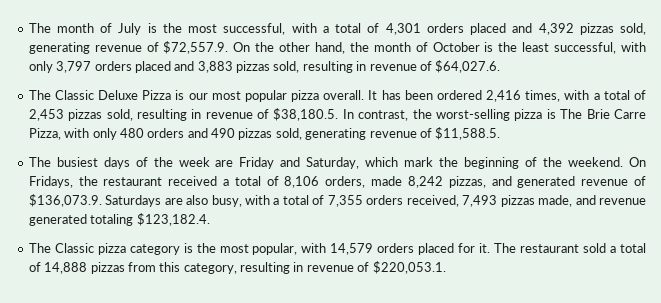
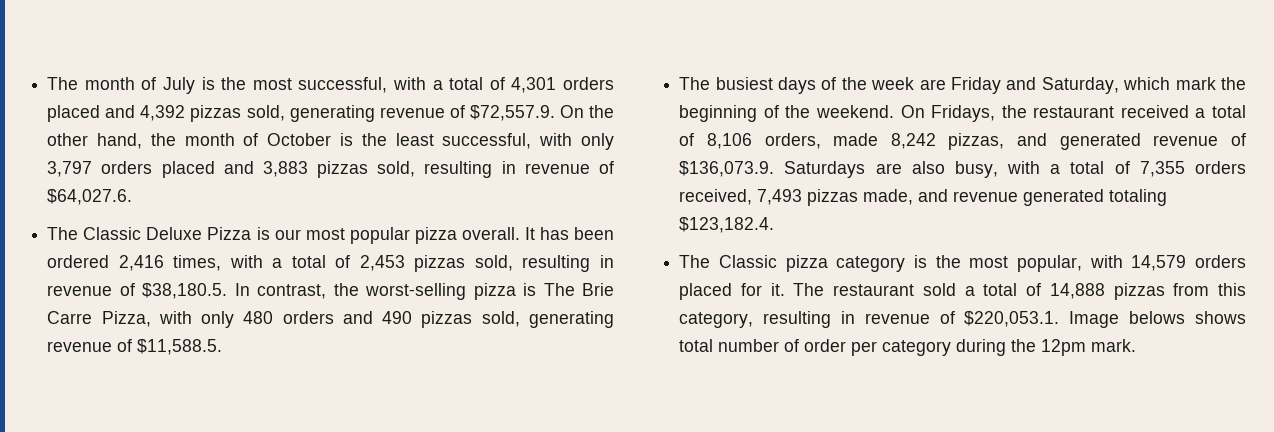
- The restaurant sold a total of 14,888 pizzas from this category, resulting in revenue of $220,053.1.
+ The restaurant sold a total of 14,888 pizzas from this category, resulting in revenue of $220,053.1. Image belows shows total number of order per category during the 12pm mark.

